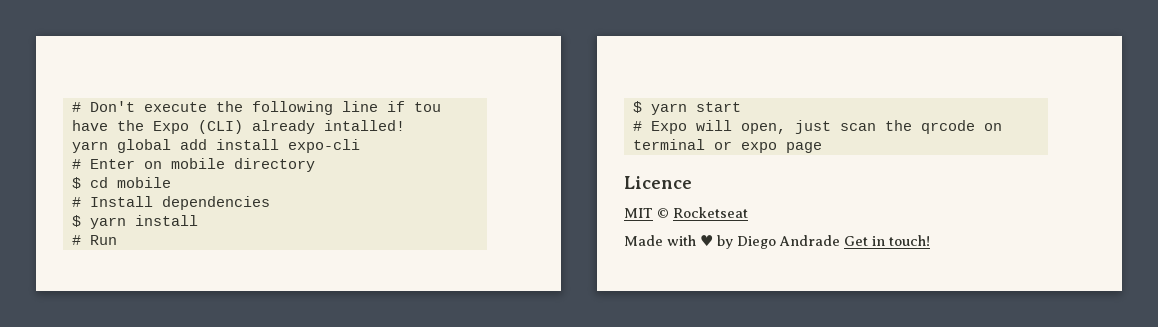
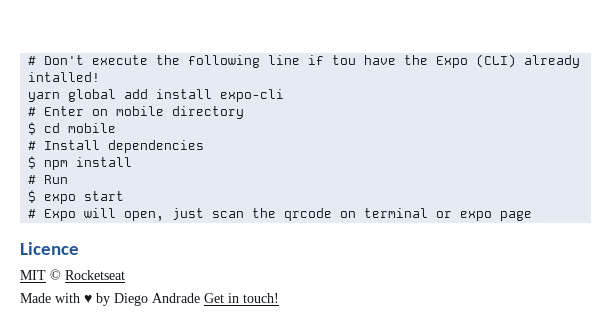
- $ yarn install
+ $ npm install
- $ yarn start
+ $ expo start

